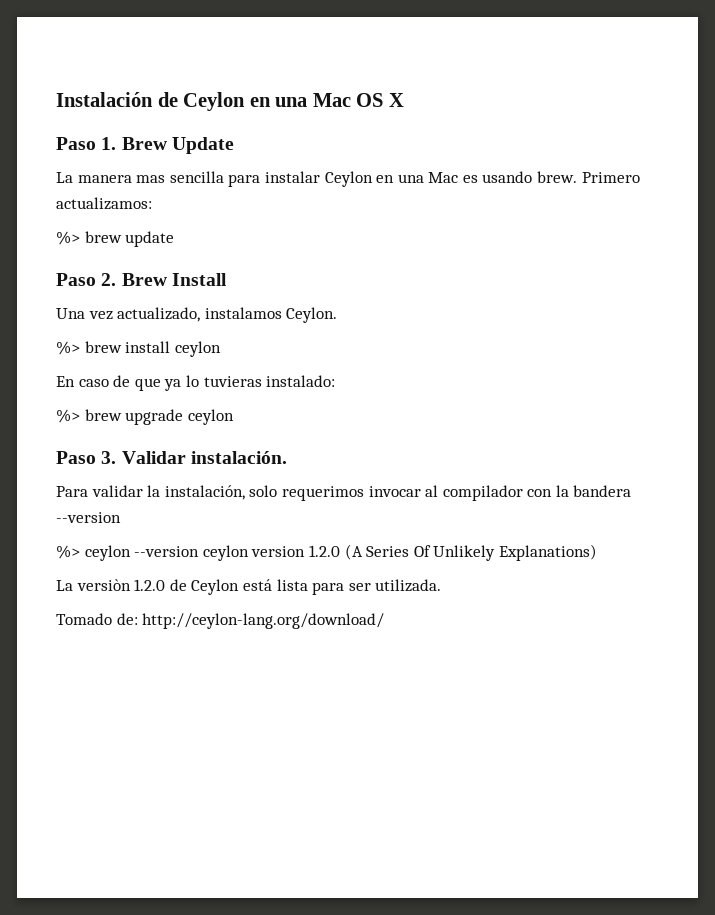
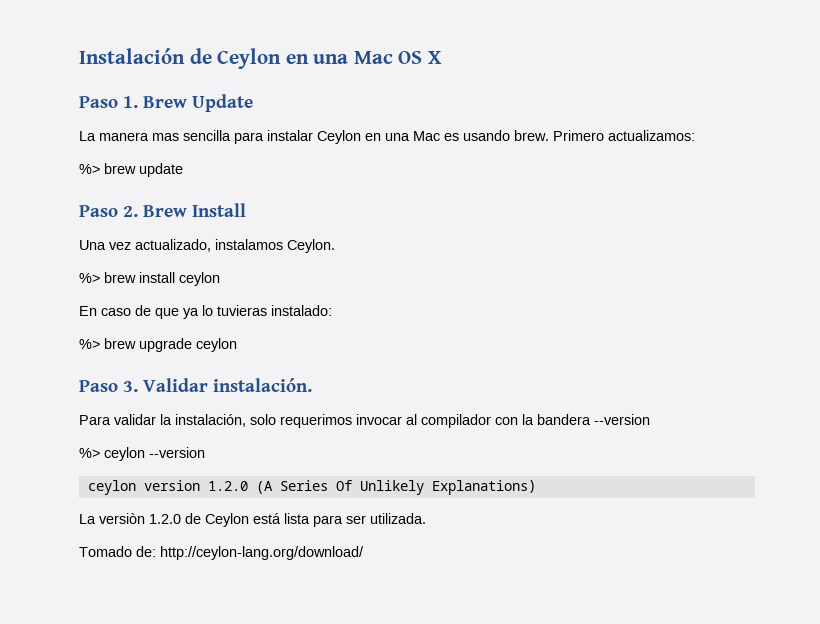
- %> ceylon --version ceylon version 1.2.0 (A Series Of Unlikely Explanations)
+ %> ceylon --version
+ ceylon version 1.2.0 (A Series Of Unlikely Explanations)

